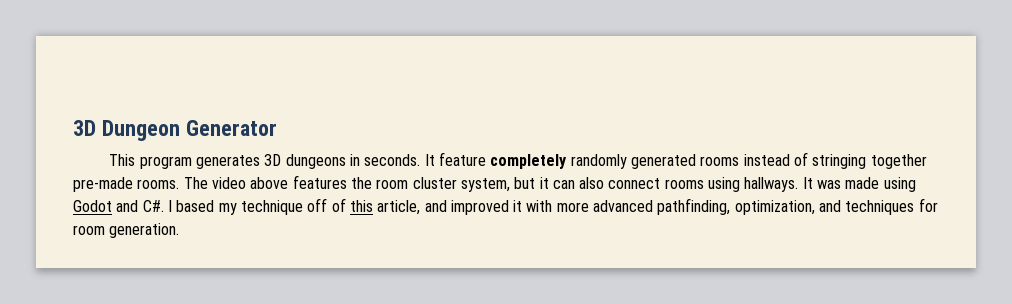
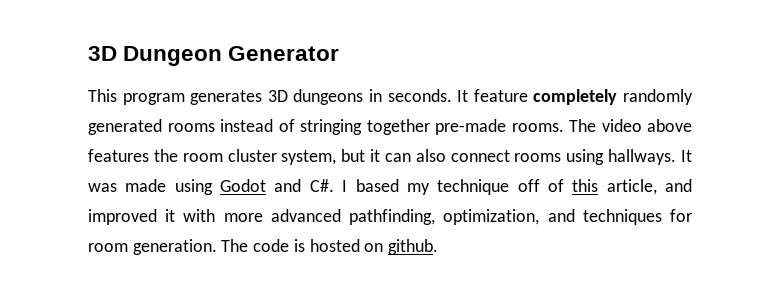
+ The code is hosted on github.

